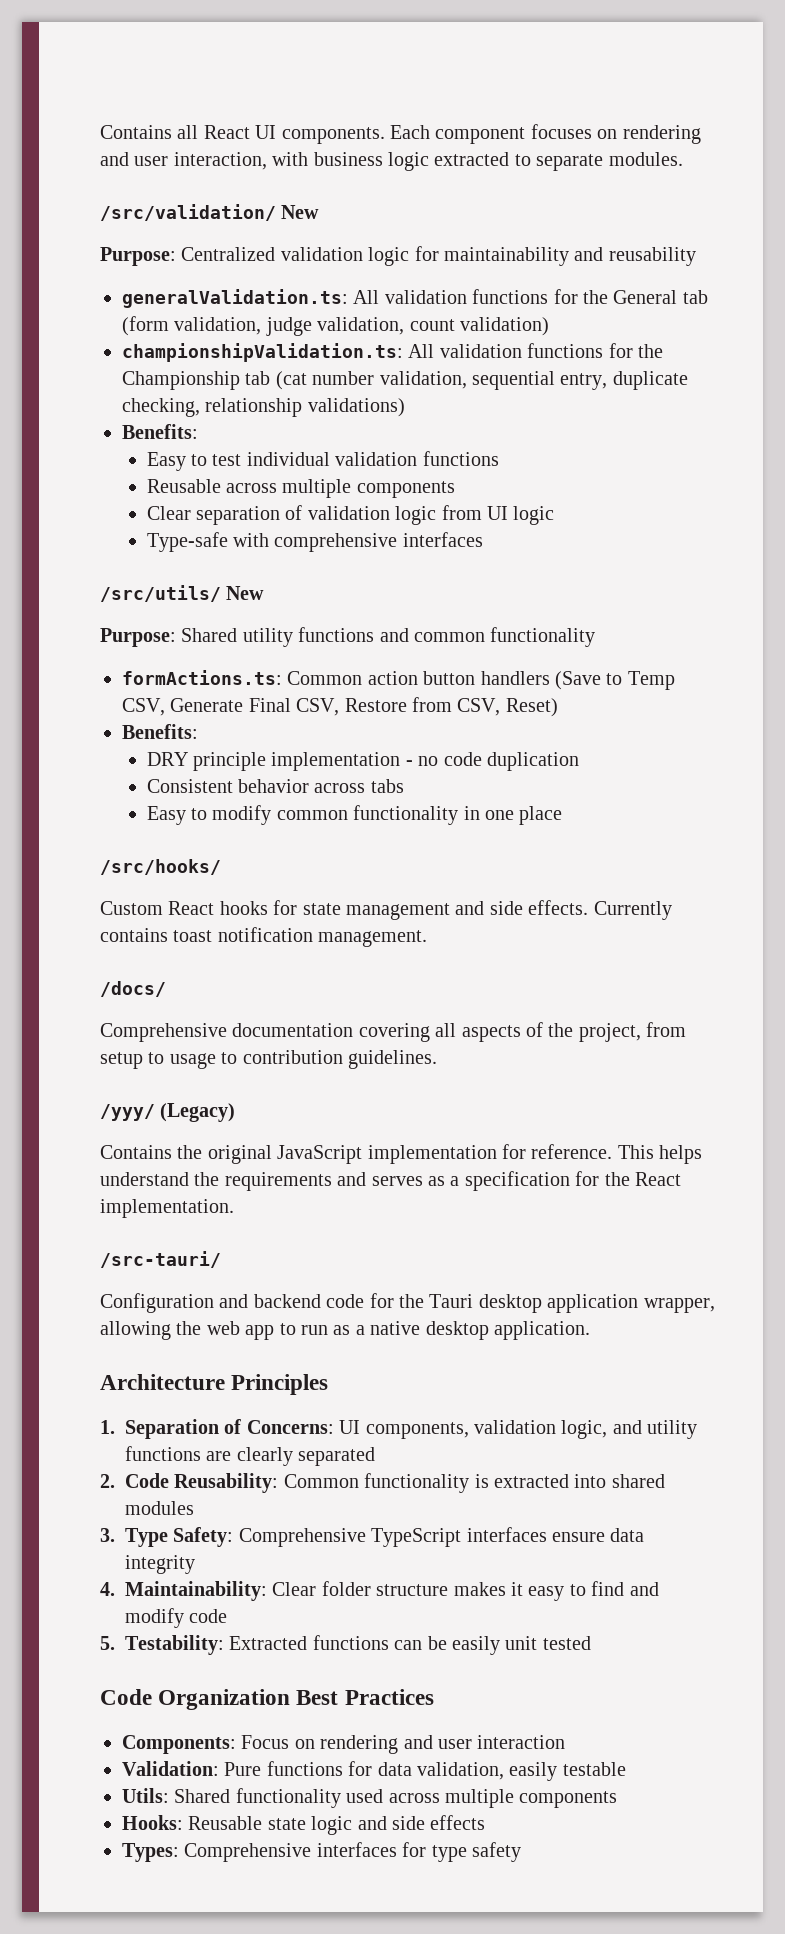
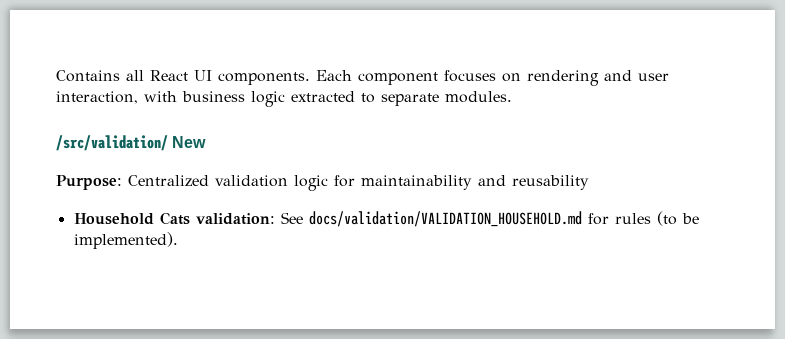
- generalValidation.ts: All validation functions for the General tab (form validation, judge validation, count validation)
- championshipValidation.ts: All validation functions for the Championship tab (cat number validation, sequential entry, duplicate checking, relationship validations)
- Benefits:
- Easy to test individual validation functions
- Reusable across multiple components
- Clear separation of validation logic from UI logic
- Type-safe with comprehensive interfaces
- /src/utils/ New
- Purpose: Shared utility functions and common functionality
- formActions.ts: Common action button handlers (Save to Temp CSV, Generate Final CSV, Restore from CSV, Reset)
- Benefits:
- DRY principle implementation - no code duplication
- Consistent behavior across tabs
- Easy to modify common functionality in one place
- /src/hooks/
- Custom React hooks for state management and side effects. Currently contains toast notification management.
- /docs/
- Comprehensive documentation covering all aspects of the project, from setup to usage to contribution guidelines.
- /yyy/ (Legacy)
- Contains the original JavaScript implementation for reference. This helps understand the requirements and serves as a specification for the React implementation.
- /src-tauri/
- Configuration and backend code for the Tauri desktop application wrapper, allowing the web app to run as a native desktop application.
- Architecture Principles
- 1. Separation of Concerns: UI components, validation logic, and utility functions are clearly separated
- 2. Code Reusability: Common functionality is extracted into shared modules
- 3. Type Safety: Comprehensive TypeScript interfaces ensure data integrity
- 4. Maintainability: Clear folder structure makes it easy to find and modify code
- 5. Testability: Extracted functions can be easily unit tested
- Code Organization Best Practices
- Components: Focus on rendering and user interaction
- Validation: Pure functions for data validation, easily testable
- Utils: Shared functionality used across multiple components
- Hooks: Reusable state logic and side effects
- Types: Comprehensive interfaces for type safety
+ Household Cats validation: See docs/validation/VALIDATION_HOUSEHOLD.md for rules (to be implemented).

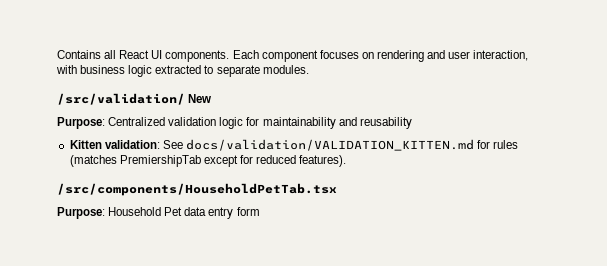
- Household Cats validation: See docs/validation/VALIDATION_HOUSEHOLD.md for rules (to be implemented).
+ Kitten validation: See docs/validation/VALIDATION_KITTEN.md for rules (matches PremiershipTab except for reduced features).
+ /src/components/HouseholdPetTab.tsx
+ Purpose: Household Pet data entry form

